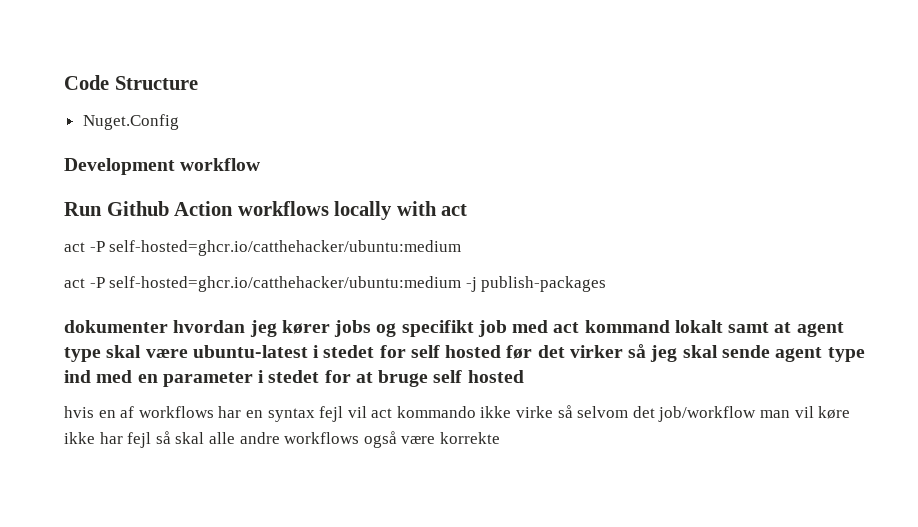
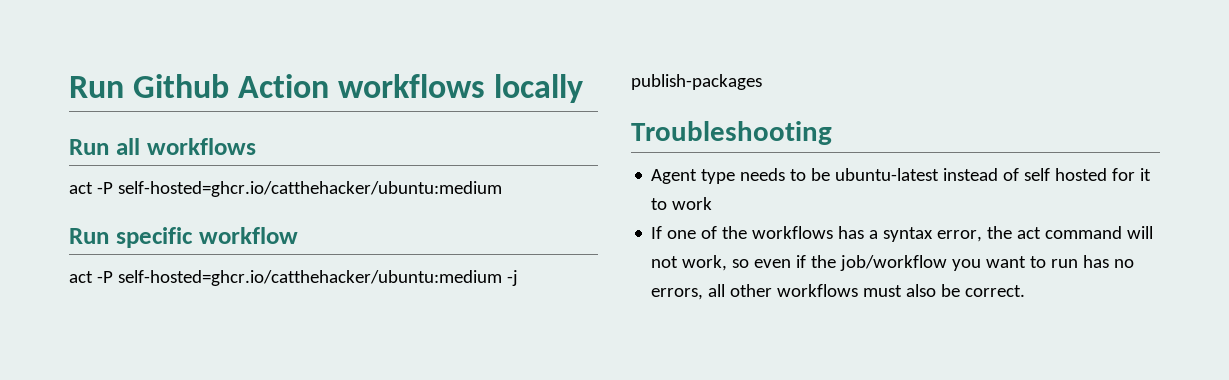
- Code Structure
- Nuget.Config
- Development workflow
- Run Github Action workflows locally with act
+ Run Github Action workflows locally
+ Run all workflows
  act -P self-hosted=ghcr.io/catthehacker/ubuntu:medium
+ Run specific workflow
- dokumenter hvordan jeg kører jobs og specifikt job med act kommand lokalt samt at agent type skal være ubuntu-latest i stedet for self hosted før det virker så jeg skal sende agent type ind med en parameter i stedet for at bruge self hosted
- hvis en af workflows har en syntax fejl vil act kommando ikke virke så selvom det job/workflow man vil køre ikke har fejl så skal alle andre workflows også være korrekte
+ Troubleshooting
+ Agent type needs to be ubuntu-latest instead of self hosted for it to work
+ If one of the workflows has a syntax error, the act command will not work, so even if the job/workflow you want to run has no errors, all other workflows must also be correct.

